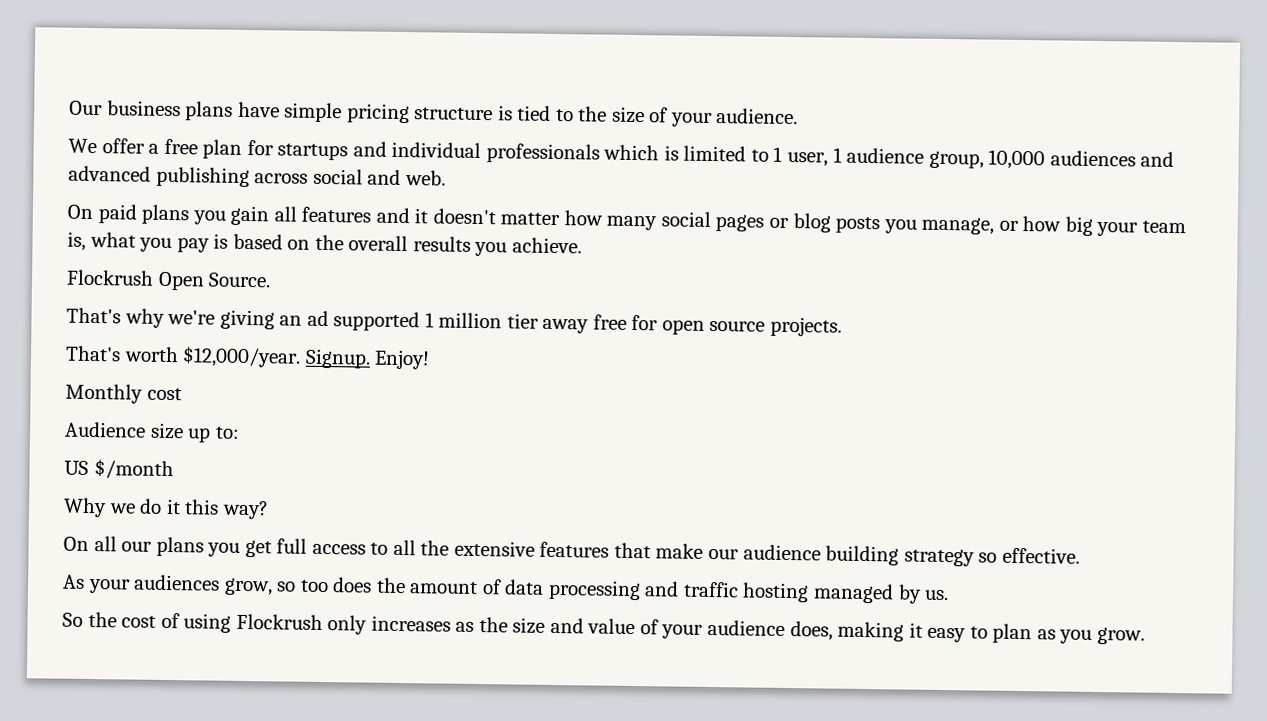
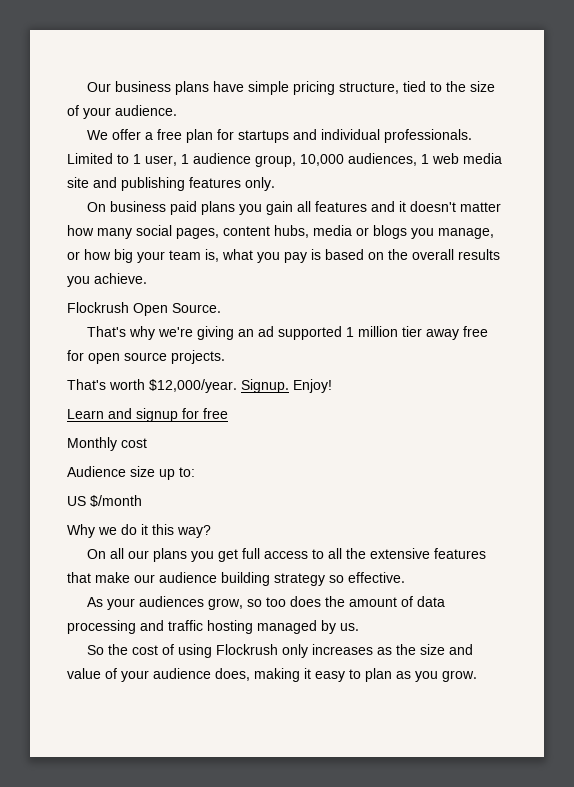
- Our business plans have simple pricing structure is tied to the size of your audience.
+ Our business plans have simple pricing structure, tied to the size of your audience.
- We offer a free plan for startups and individual professionals which is limited to 1 user, 1 audience group, 10,000 audiences and advanced publishing across social and web.
- On paid plans you gain all features and it doesn't matter how many social pages or blog posts you manage, or how big your team is, what you pay is based on the overall results you achieve.
+ We offer a free plan for startups and individual professionals. Limited to 1 user, 1 audience group, 10,000 audiences, 1 web media site and publishing features only.
+ On business paid plans you gain all features and it doesn't matter how many social pages, content hubs, media or blogs you manage, or how big your team is, what you pay is based on the overall results you achieve.
+ Learn and signup for free

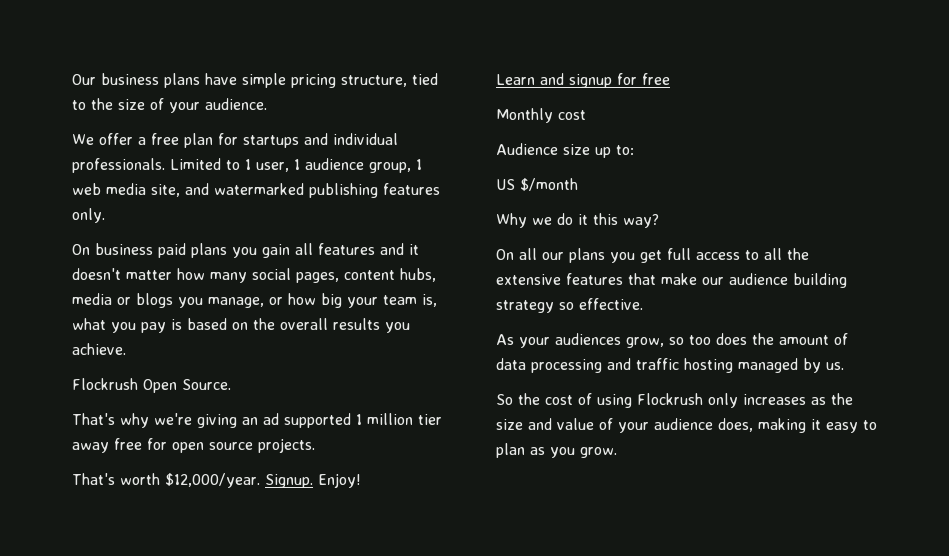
- Limited to 1 user, 1 audience group, 10,000 audiences, 1 web media site and publishing features only.
+ Limited to 1 user, 1 audience group, 1 web media site, and watermarked publishing features only.

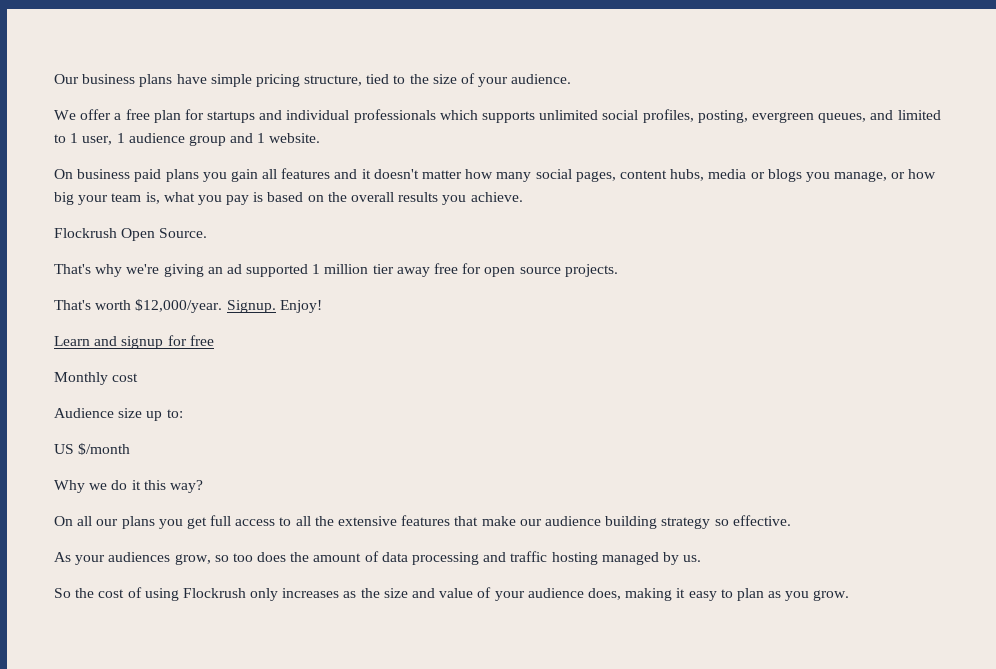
- We offer a free plan for startups and individual professionals. Limited to 1 user, 1 audience group, 1 web media site, and watermarked publishing features only.
+ We offer a free plan for startups and individual professionals which supports unlimited social profiles, posting, evergreen queues, and limited to 1 user, 1 audience group and 1 website.

